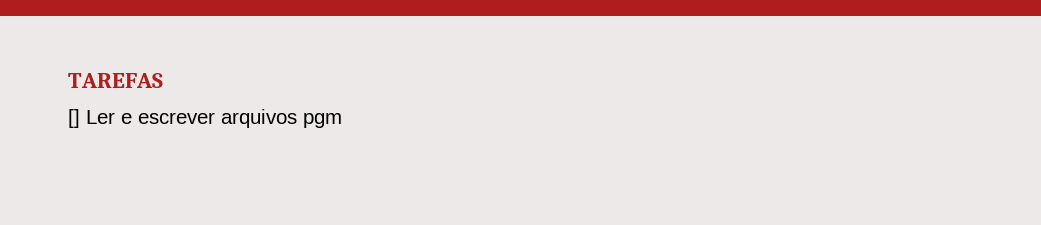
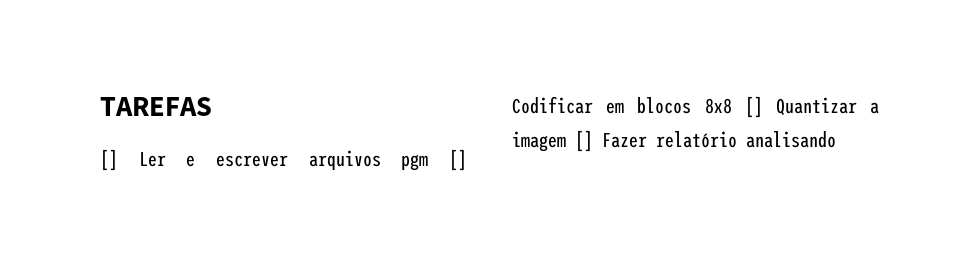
- [] Ler e escrever arquivos pgm
+ [] Ler e escrever arquivos pgm [] Codificar em blocos 8x8 [] Quantizar a imagem [] Fazer relatório analisando

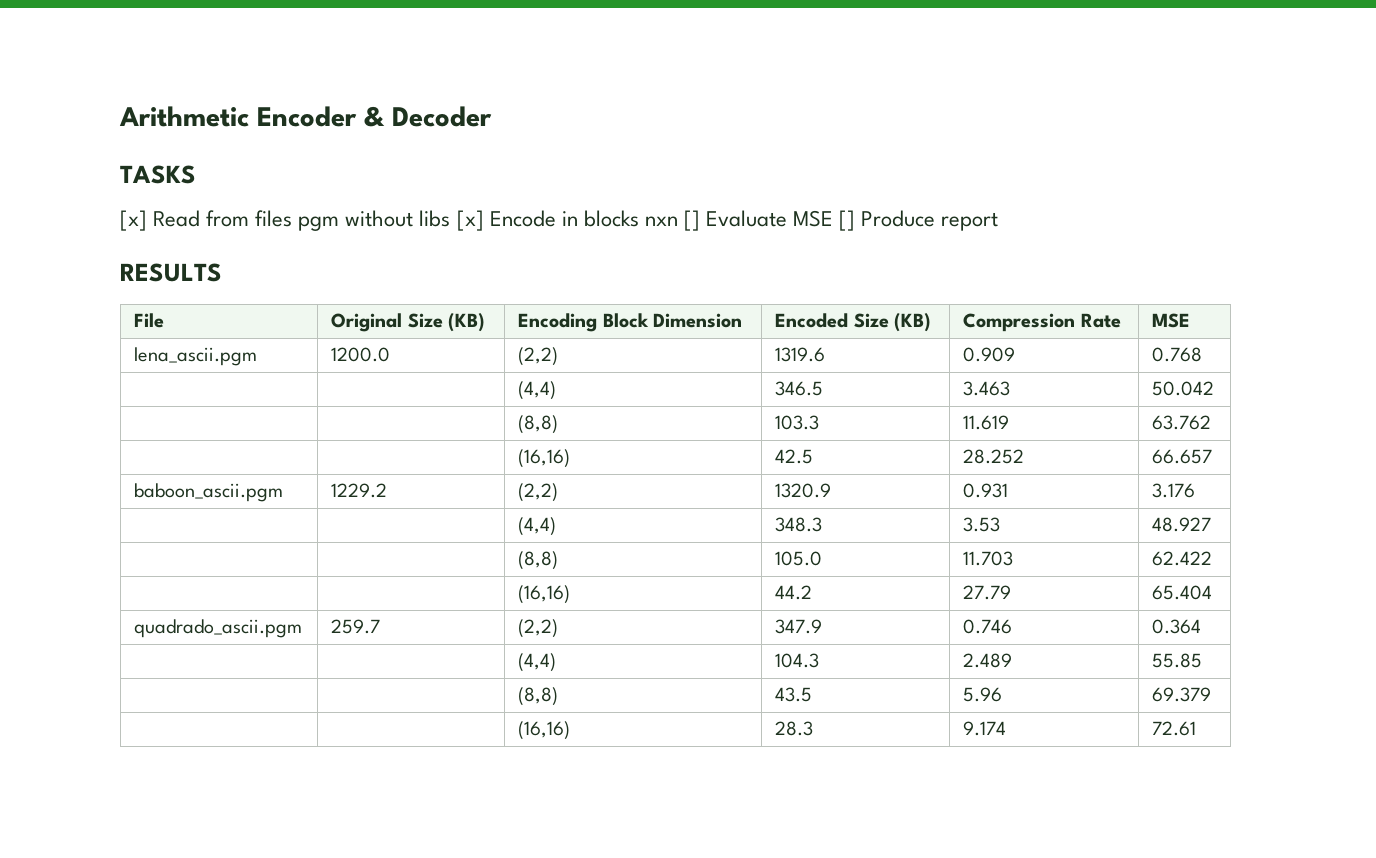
- TAREFAS
- [] Ler e escrever arquivos pgm [] Codificar em blocos 8x8 [] Quantizar a imagem [] Fazer relatório analisando
+ Arithmetic Encoder & Decoder
+ TASKS
+ [x] Read from files pgm without libs [x] Encode in blocks nxn [] Evaluate MSE [] Produce report
+ RESULTS
+ File | Original Size (KB) | Encoding Block Dimension | Encoded Size (KB) | Compression Rate | MSE
+ lena_ascii.pgm | 1200.0 | (2,2) | 1319.6 | 0.909 | 0.768
+ | | (4,4) | 346.5 | 3.463 | 50.042
+ | | (8,8) | 103.3 | 11.619 | 63.762
+ | | (16,16) | 42.5 | 28.252 | 66.657
+ baboon_ascii.pgm | 1229.2 | (2,2) | 1320.9 | 0.931 | 3.176
+ | | (4,4) | 348.3 | 3.53 | 48.927
+ | | (8,8) | 105.0 | 11.703 | 62.422
+ | | (16,16) | 44.2 | 27.79 | 65.404
+ quadrado_ascii.pgm | 259.7 | (2,2) | 347.9 | 0.746 | 0.364
+ | | (4,4) | 104.3 | 2.489 | 55.85
+ | | (8,8) | 43.5 | 5.96 | 69.379
+ | | (16,16) | 28.3 | 9.174 | 72.61

